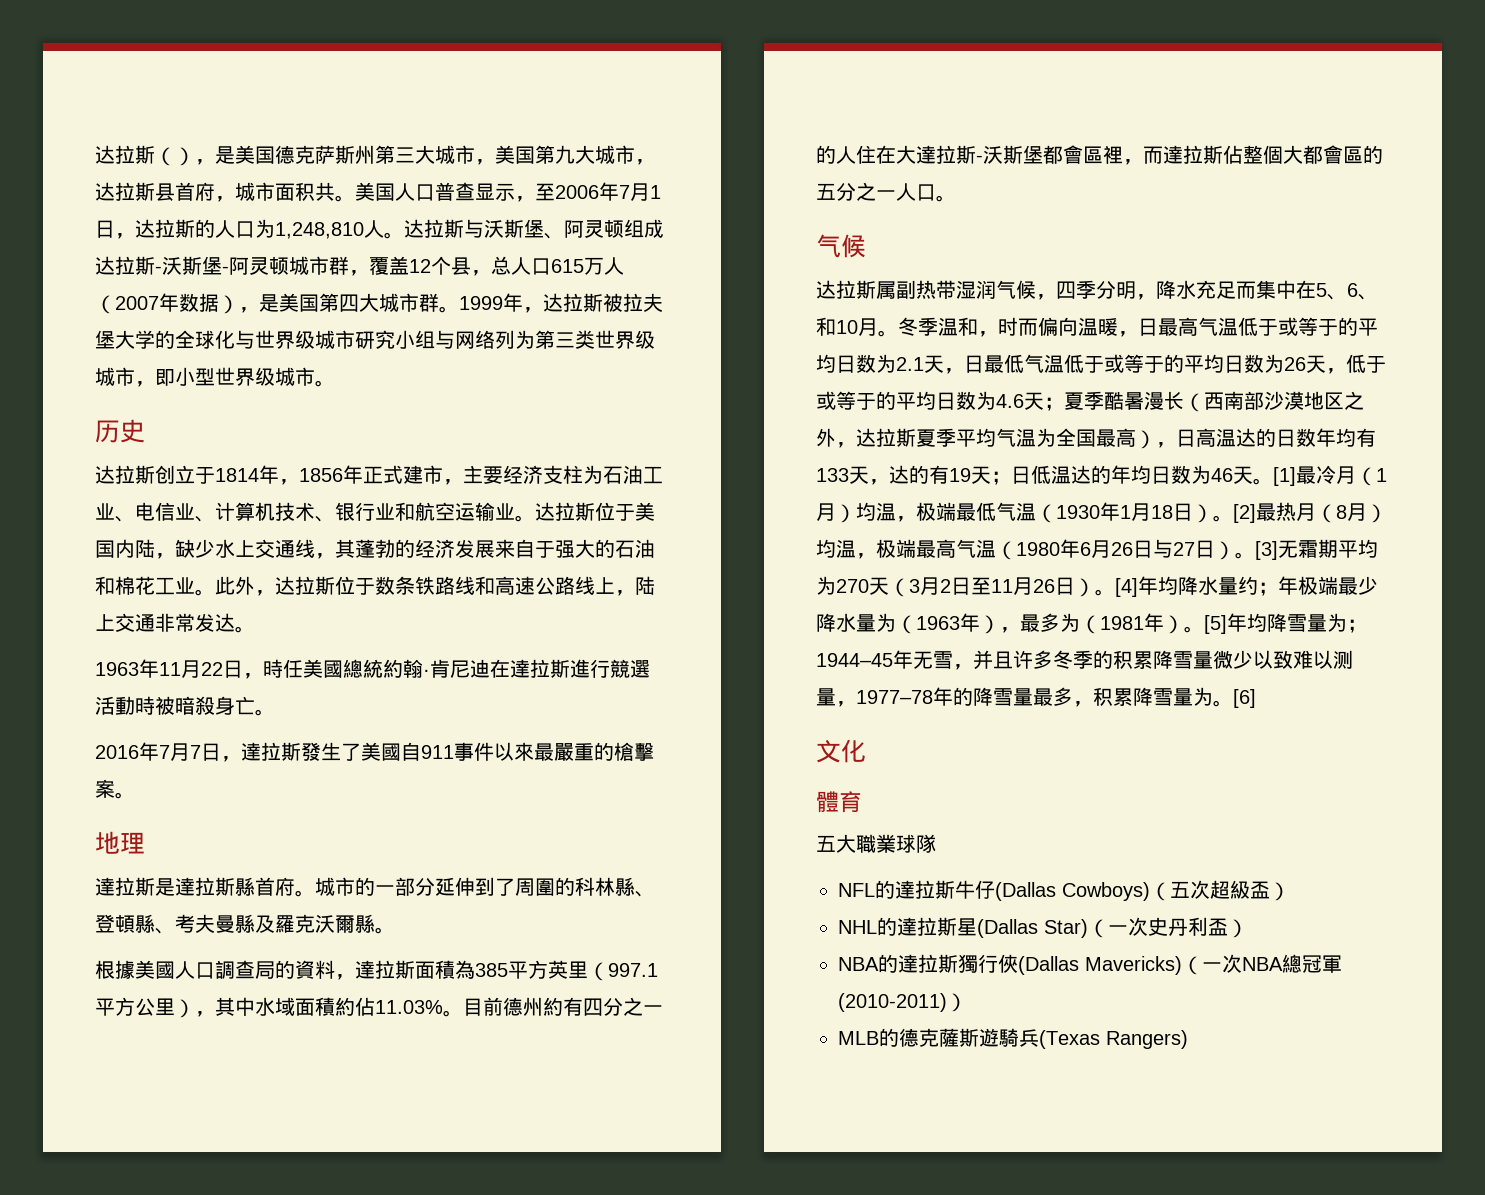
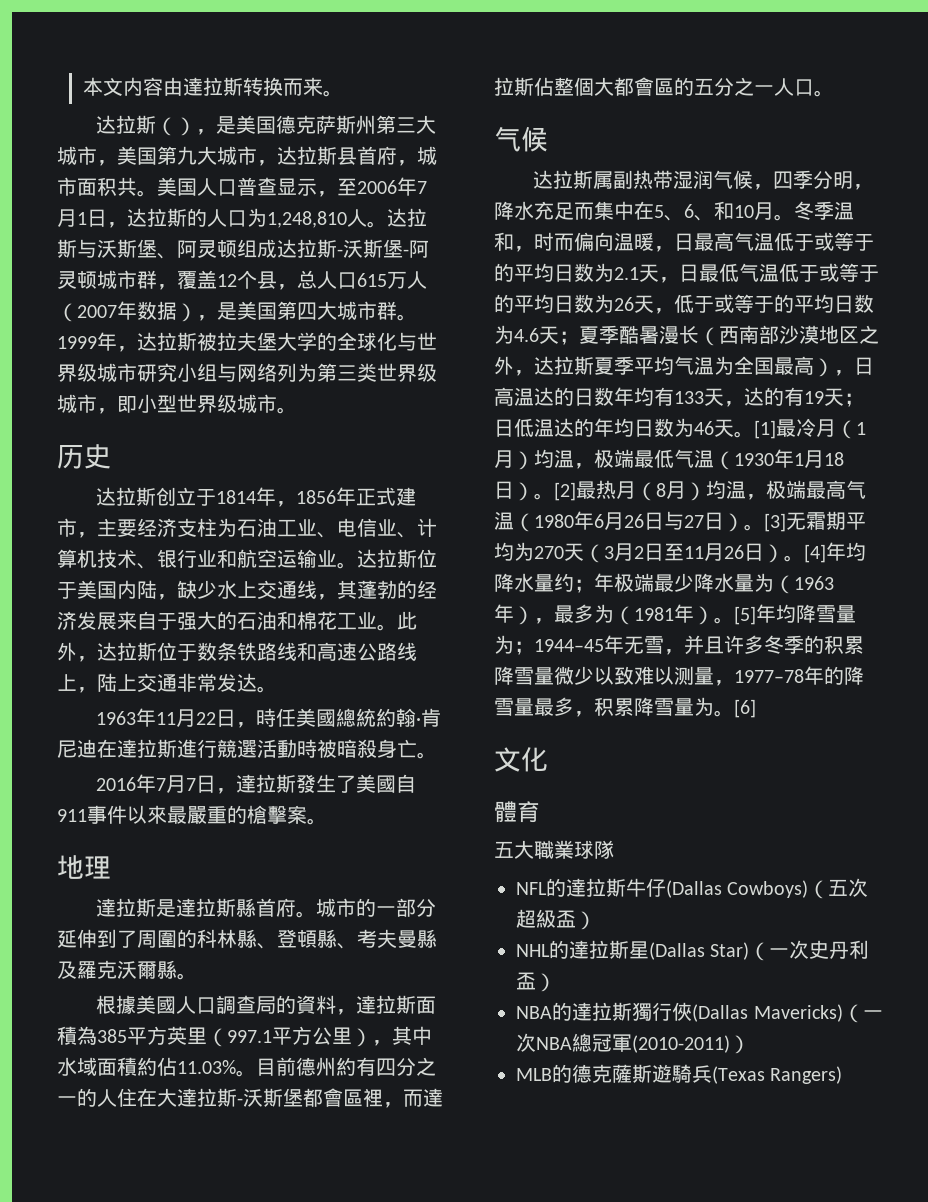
+ 本文内容由達拉斯转换而来。

